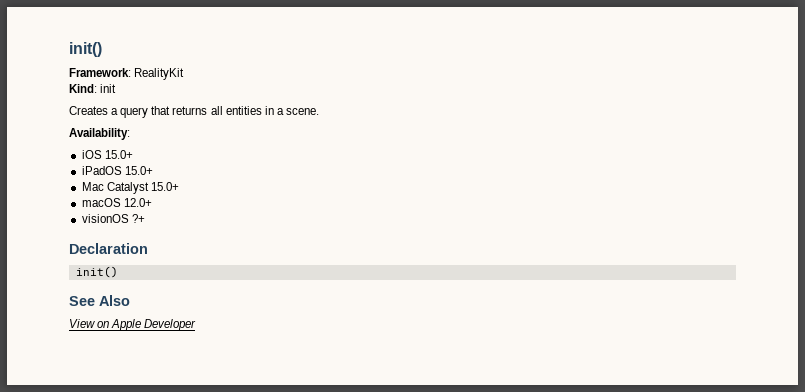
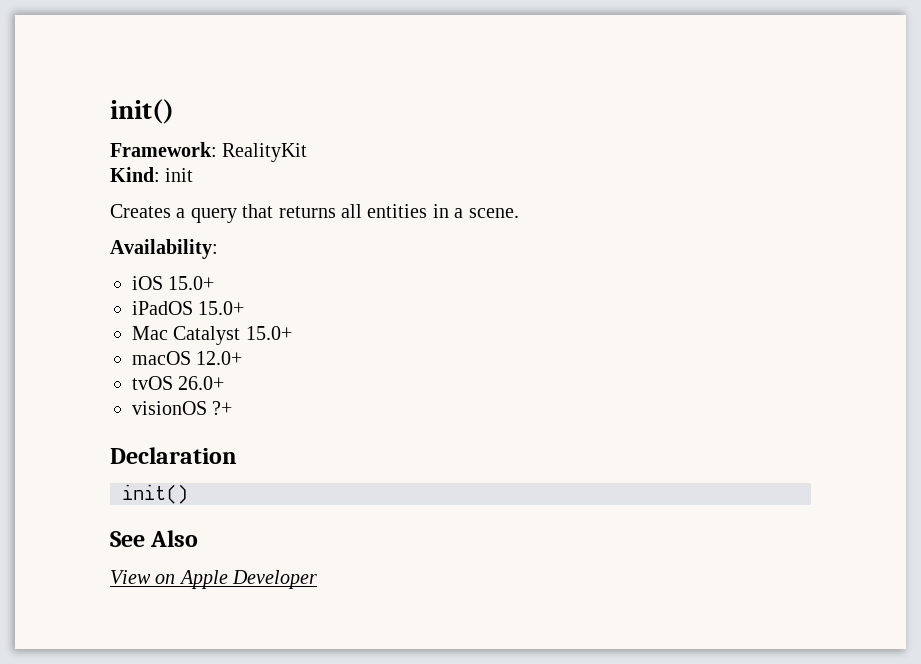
+ tvOS 26.0+

